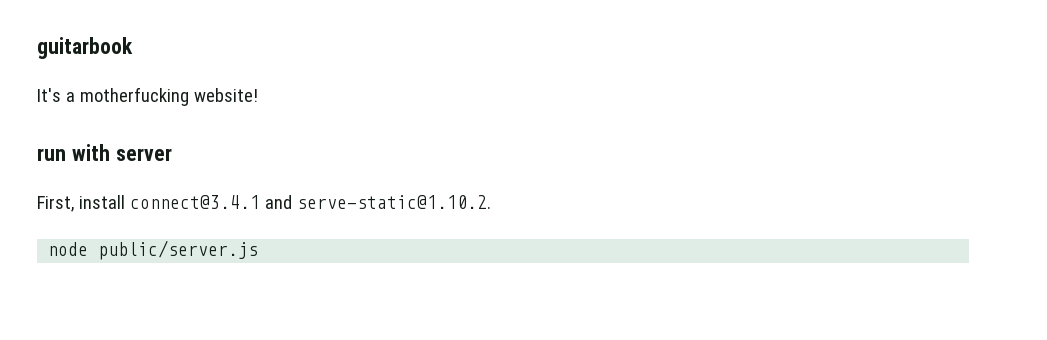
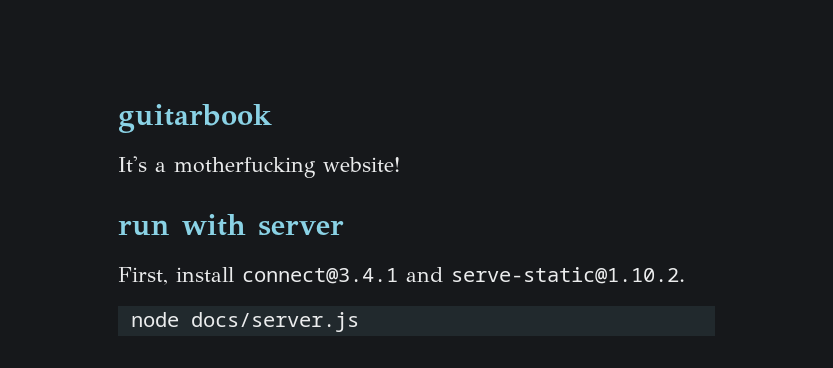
- node public/server.js
+ node docs/server.js

